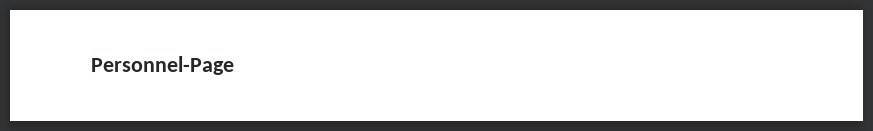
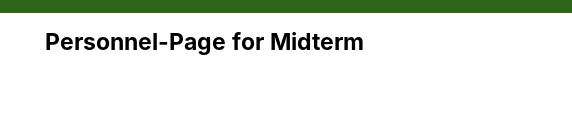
- Personnel-Page
+ Personnel-Page for Midterm

